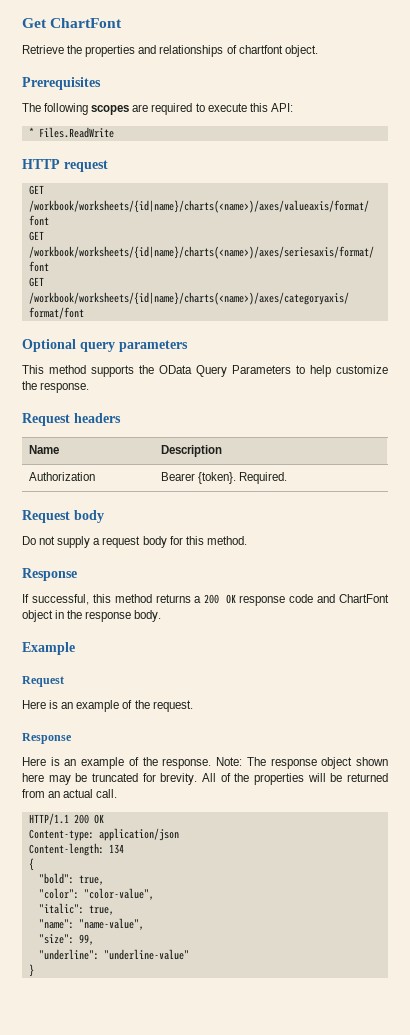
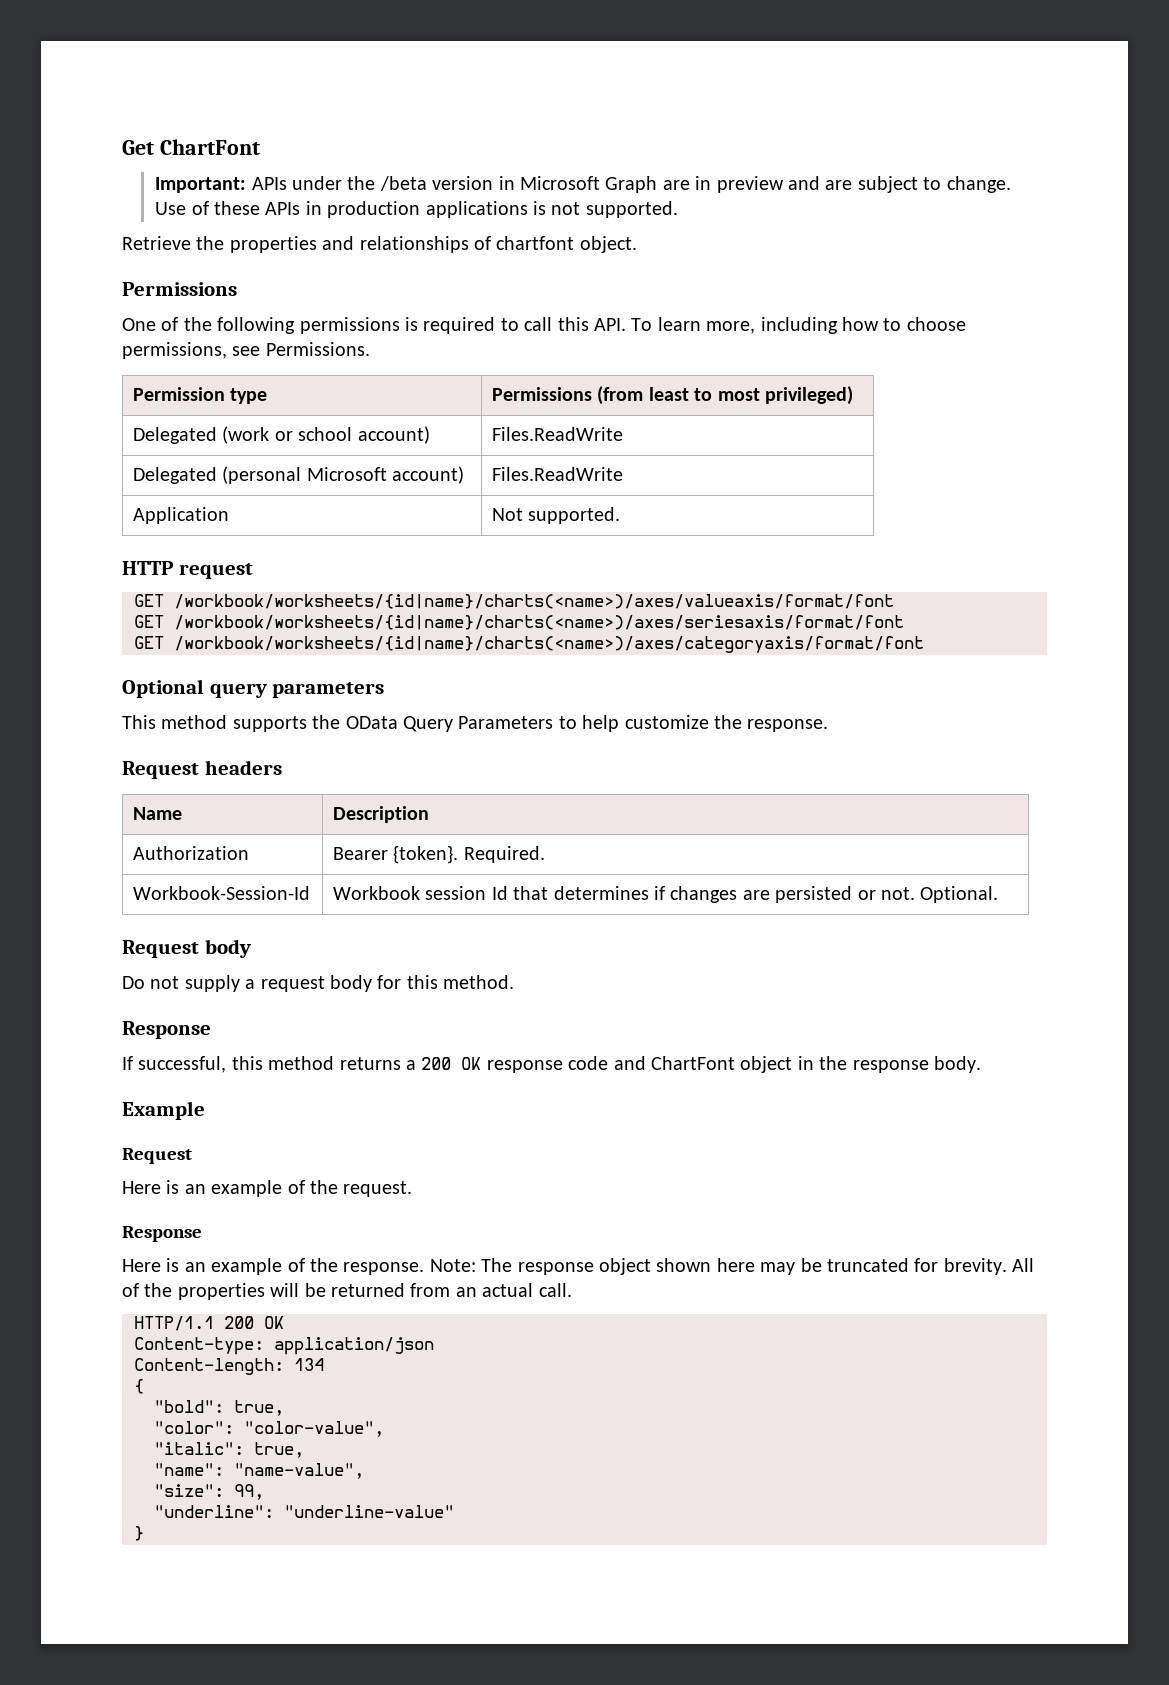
+ Important: APIs under the /beta version in Microsoft Graph are in preview and are subject to change. Use of these APIs in production applications is not supported.
  Retrieve the properties and relationships of chartfont object.
- Prerequisites
- The following scopes are required to execute this API:
- * Files.ReadWrite
+ Permissions
+ One of the following permissions is required to call this API. To learn more, including how to choose permissions, see Permissions.
+ Permission type | Permissions (from least to most privileged)
+ Delegated (work or school account) | Files.ReadWrite
+ Delegated (personal Microsoft account) | Files.ReadWrite
+ Application | Not supported.
+ Workbook-Session-Id | Workbook session Id that determines if changes are persisted or not. Optional.

